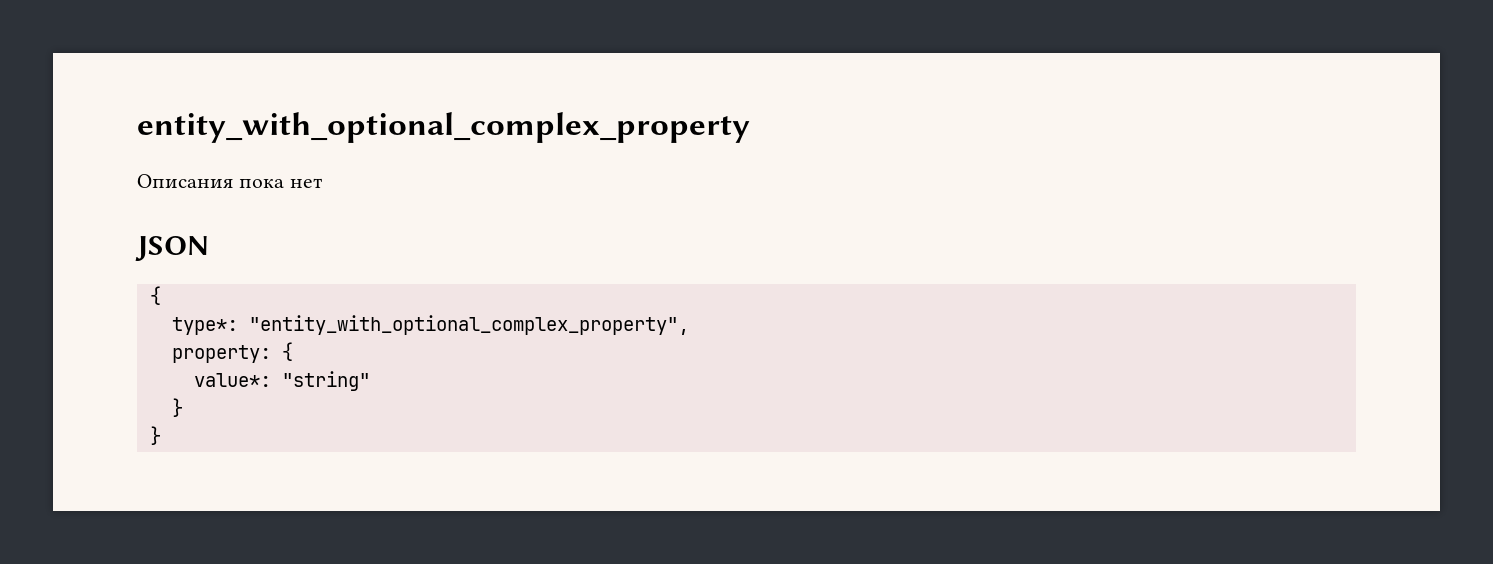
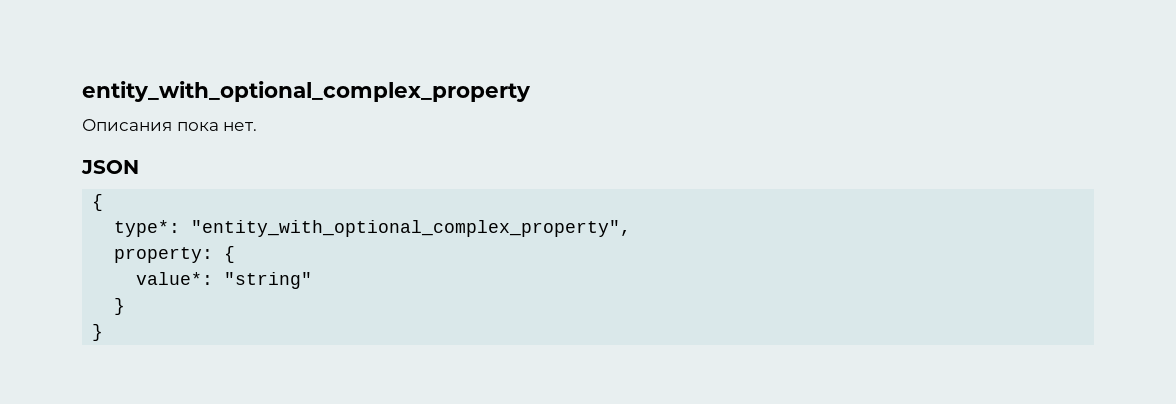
- Описания пока нет
+ Описания пока нет.

